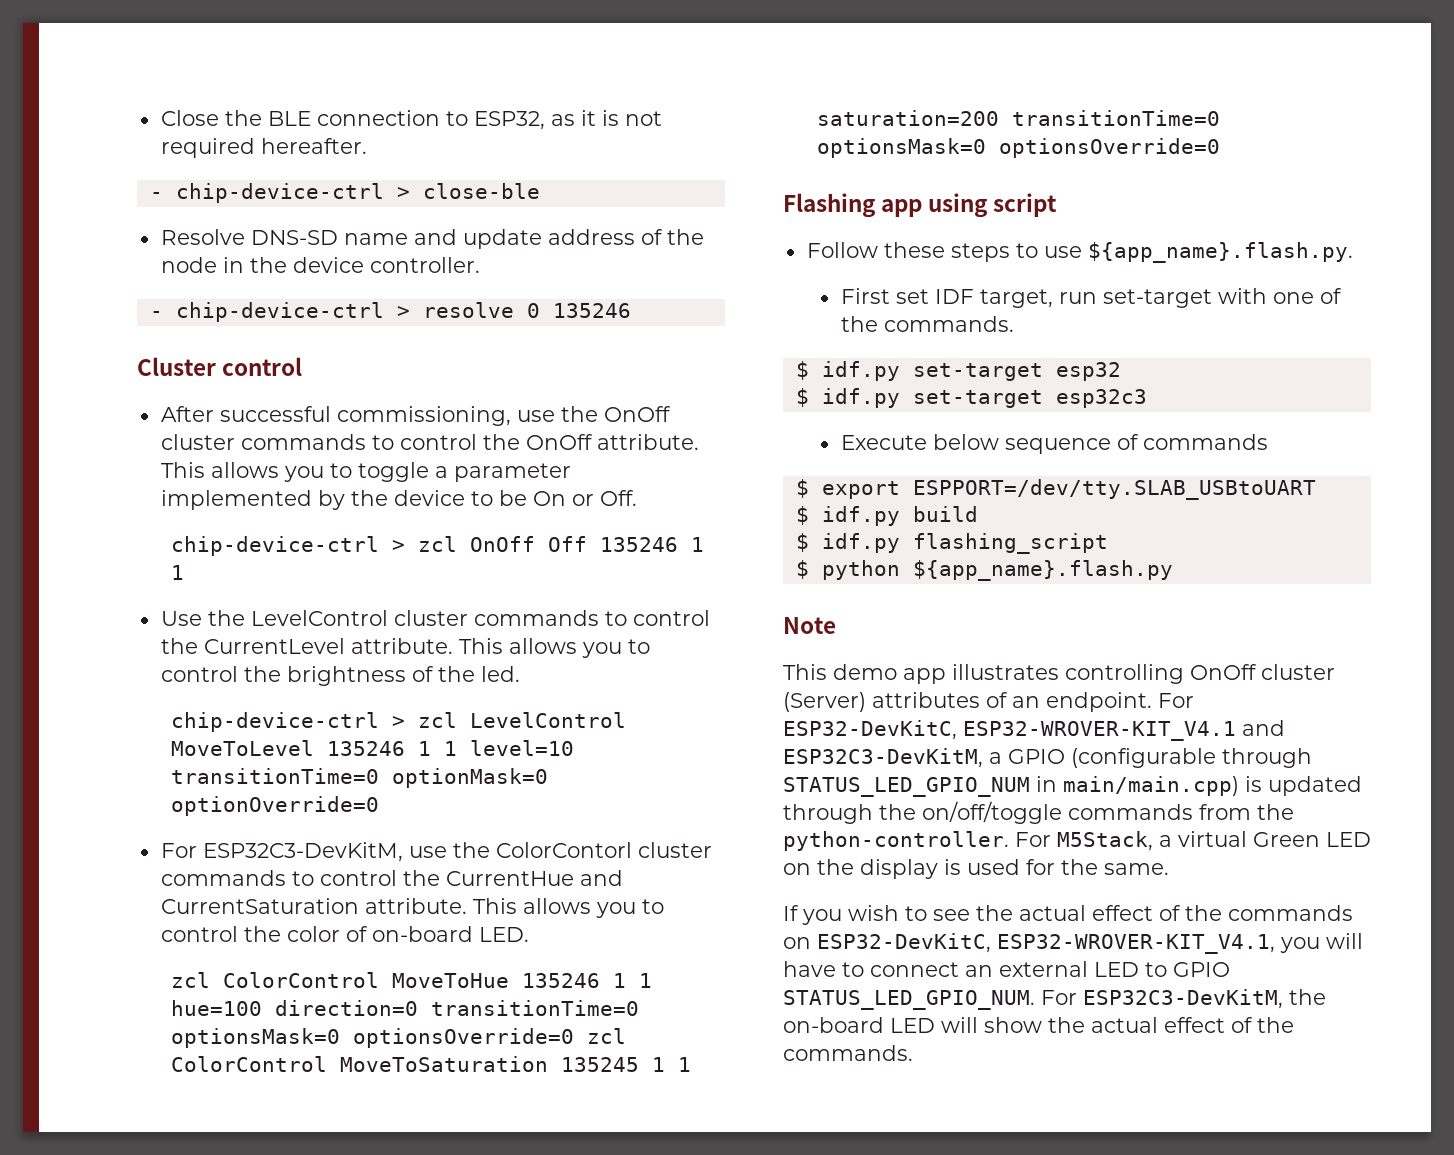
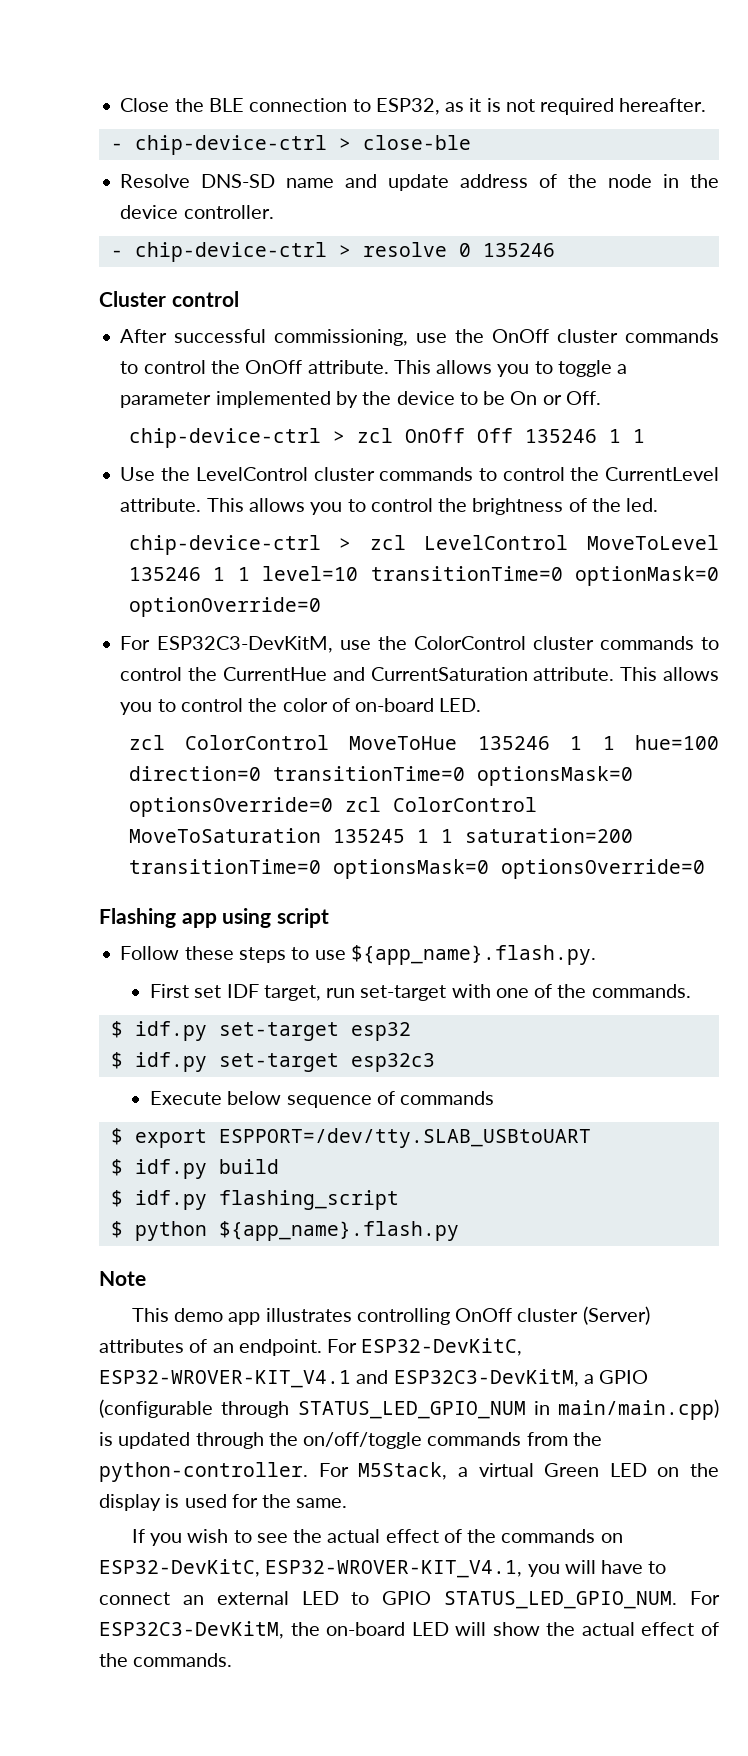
- For ESP32C3-DevKitM, use the ColorContorl cluster commands to control the CurrentHue and CurrentSaturation attribute.
+ For ESP32C3-DevKitM, use the ColorControl cluster commands to control the CurrentHue and CurrentSaturation attribute.

